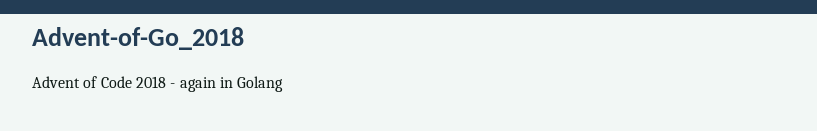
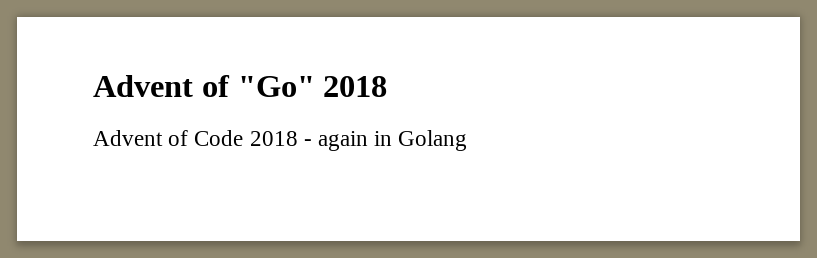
- Advent-of-Go_2018
+ Advent of "Go" 2018

